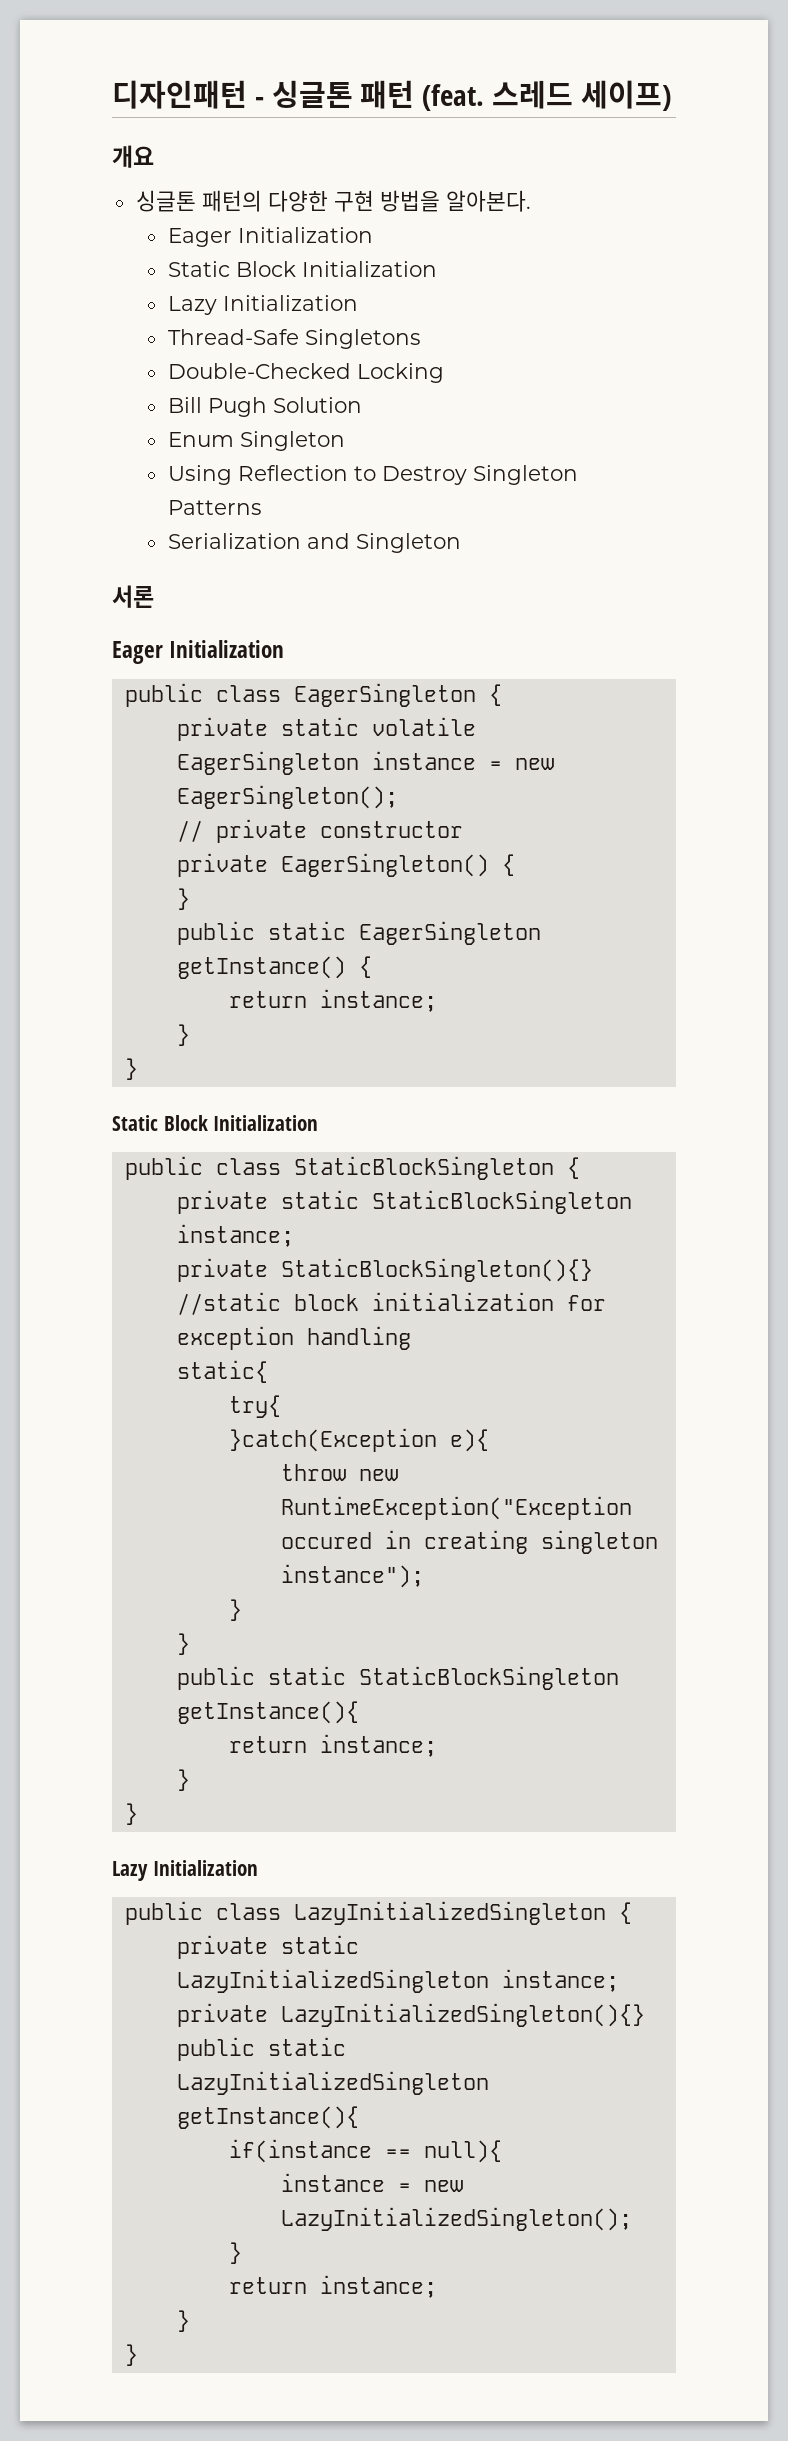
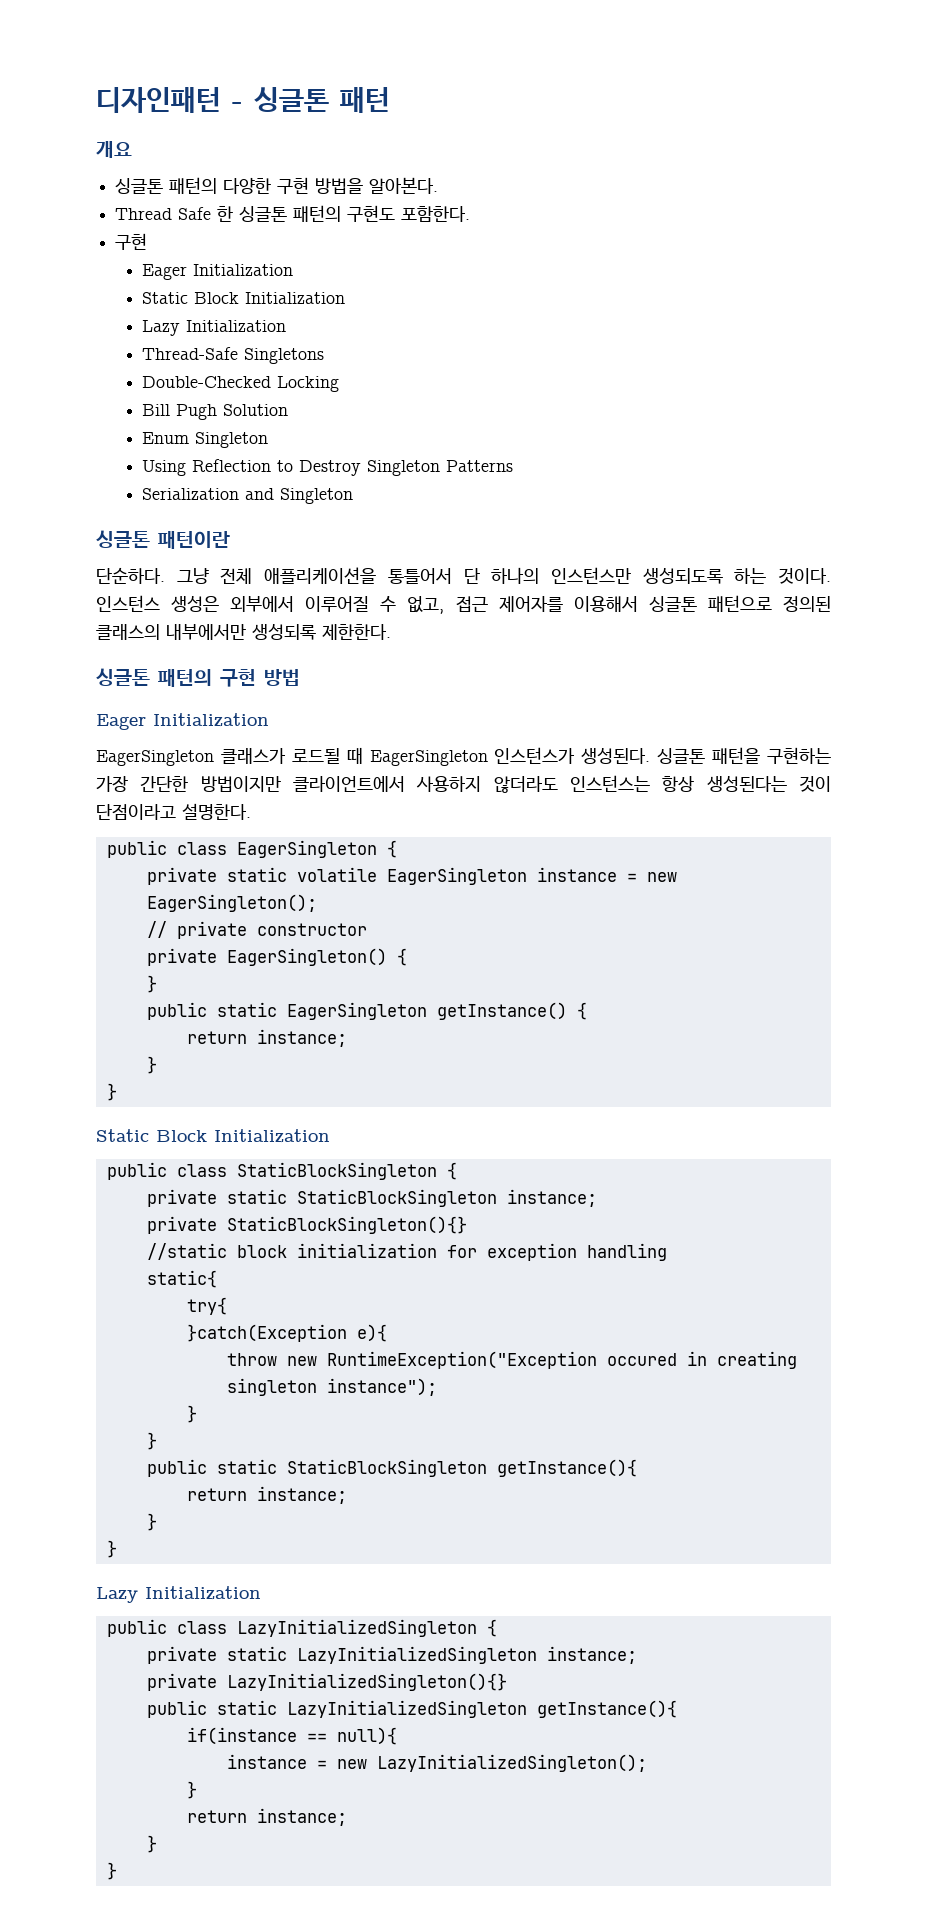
- 디자인패턴 - 싱글톤 패턴 (feat. 스레드 세이프)
+ 디자인패턴 - 싱글톤 패턴
+ Thread Safe 한 싱글톤 패턴의 구현도 포함한다.
+ 구현
- 서론
+ 싱글톤 패턴이란
+ 단순하다. 그냥 전체 애플리케이션을 통틀어서 단 하나의 인스턴스만 생성되도록 하는 것이다. 인스턴스 생성은 외부에서 이루어질 수 없고, 접근 제어자를 이용해서 싱글톤 패턴으로 정의된 클래스의 내부에서만 생성되록 제한한다.
+ 싱글톤 패턴의 구현 방법
  Eager Initialization
+ EagerSingleton 클래스가 로드될 때 EagerSingleton 인스턴스가 생성된다. 싱글톤 패턴을 구현하는 가장 간단한 방법이지만 클라이언트에서 사용하지 않더라도 인스턴스는 항상 생성된다는 것이 단점이라고 설명한다.

